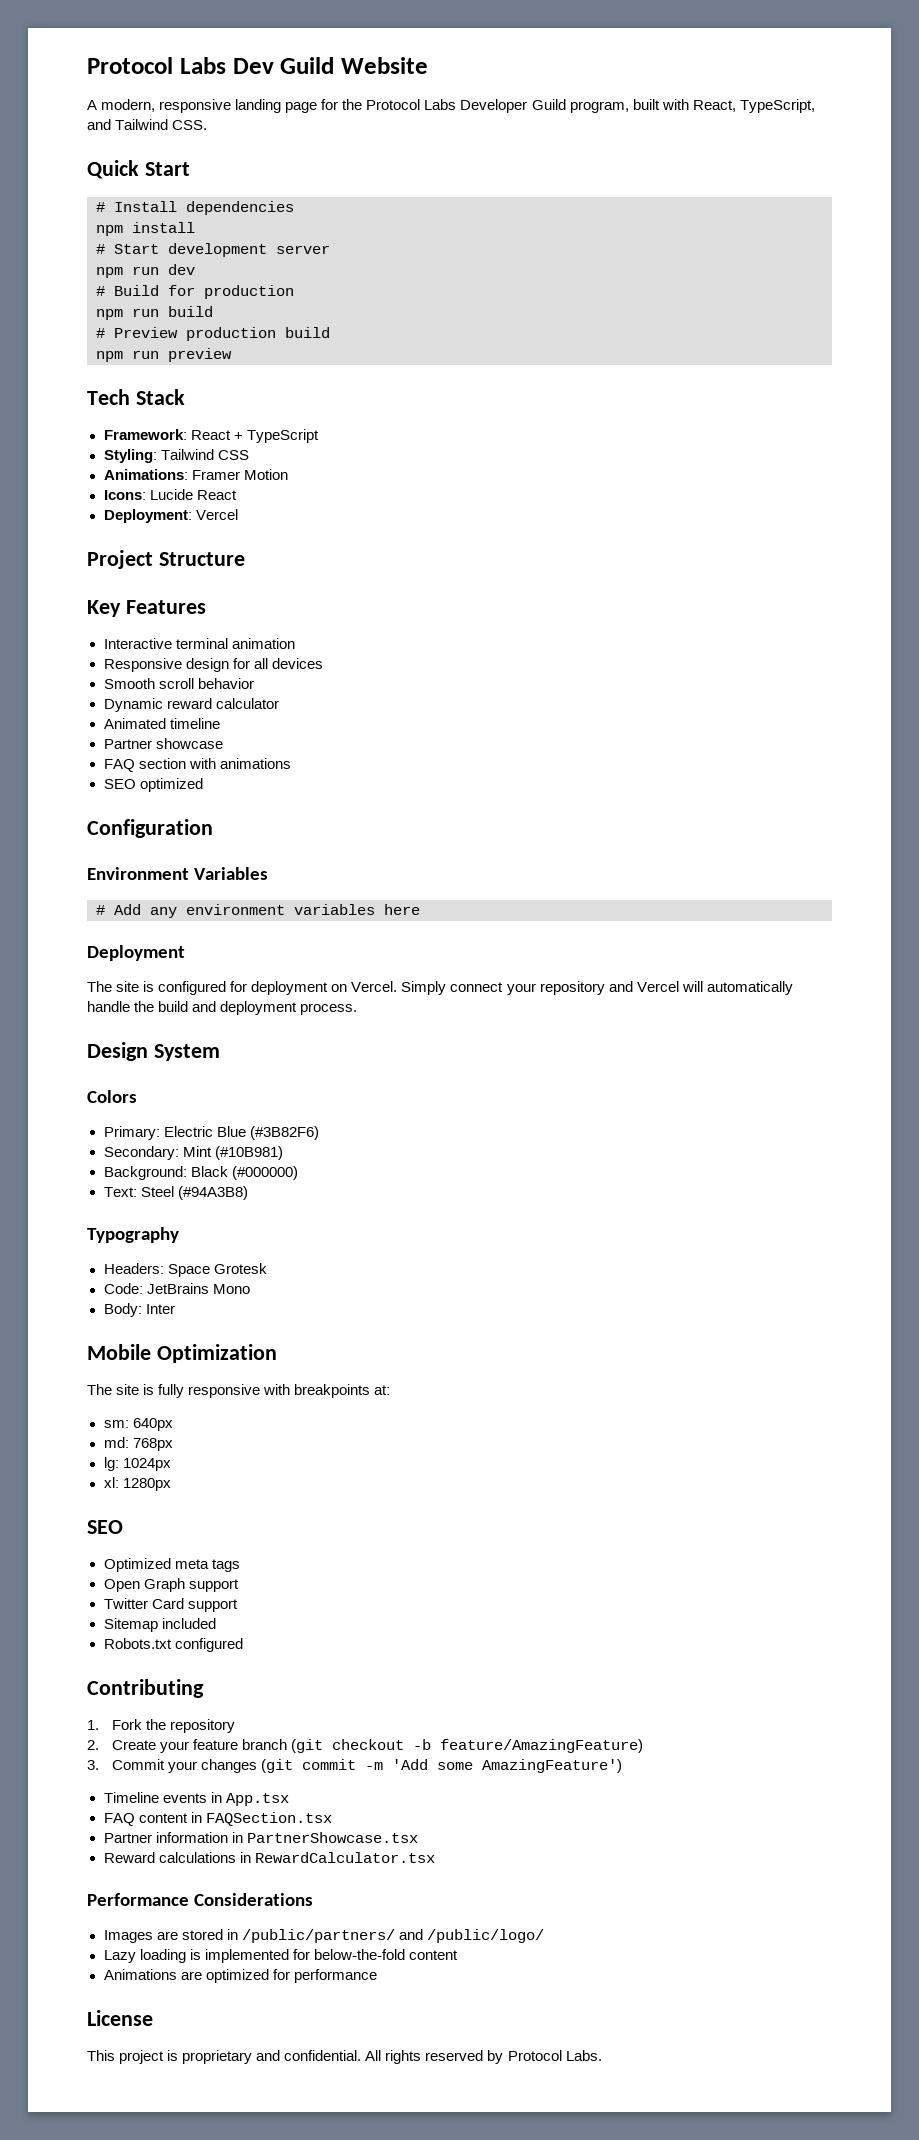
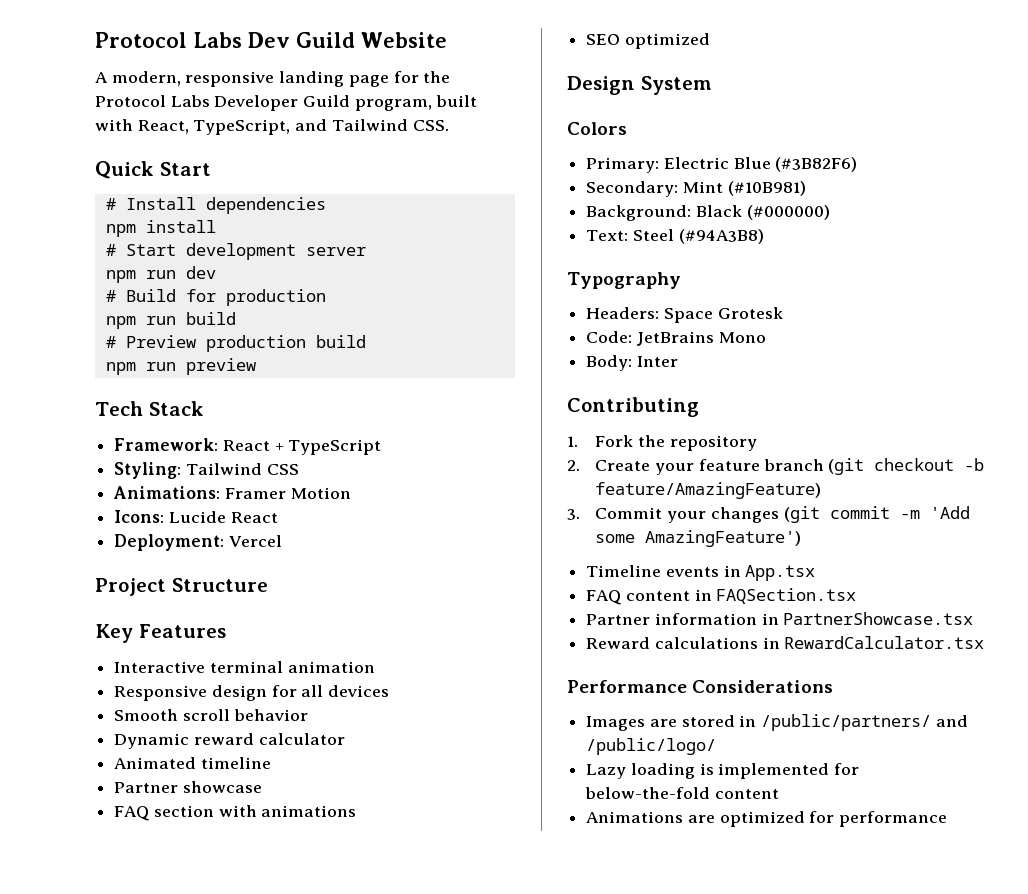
- Configuration
- Environment Variables
- # Add any environment variables here
- Deployment
- The site is configured for deployment on Vercel. Simply connect your repository and Vercel will automatically handle the build and deployment process.
- Mobile Optimization
- The site is fully responsive with breakpoints at:
- sm: 640px
- md: 768px
- lg: 1024px
- xl: 1280px
- SEO
- Optimized meta tags
- Open Graph support
- Twitter Card support
- Sitemap included
- Robots.txt configured
- License
- This project is proprietary and confidential. All rights reserved by Protocol Labs.

